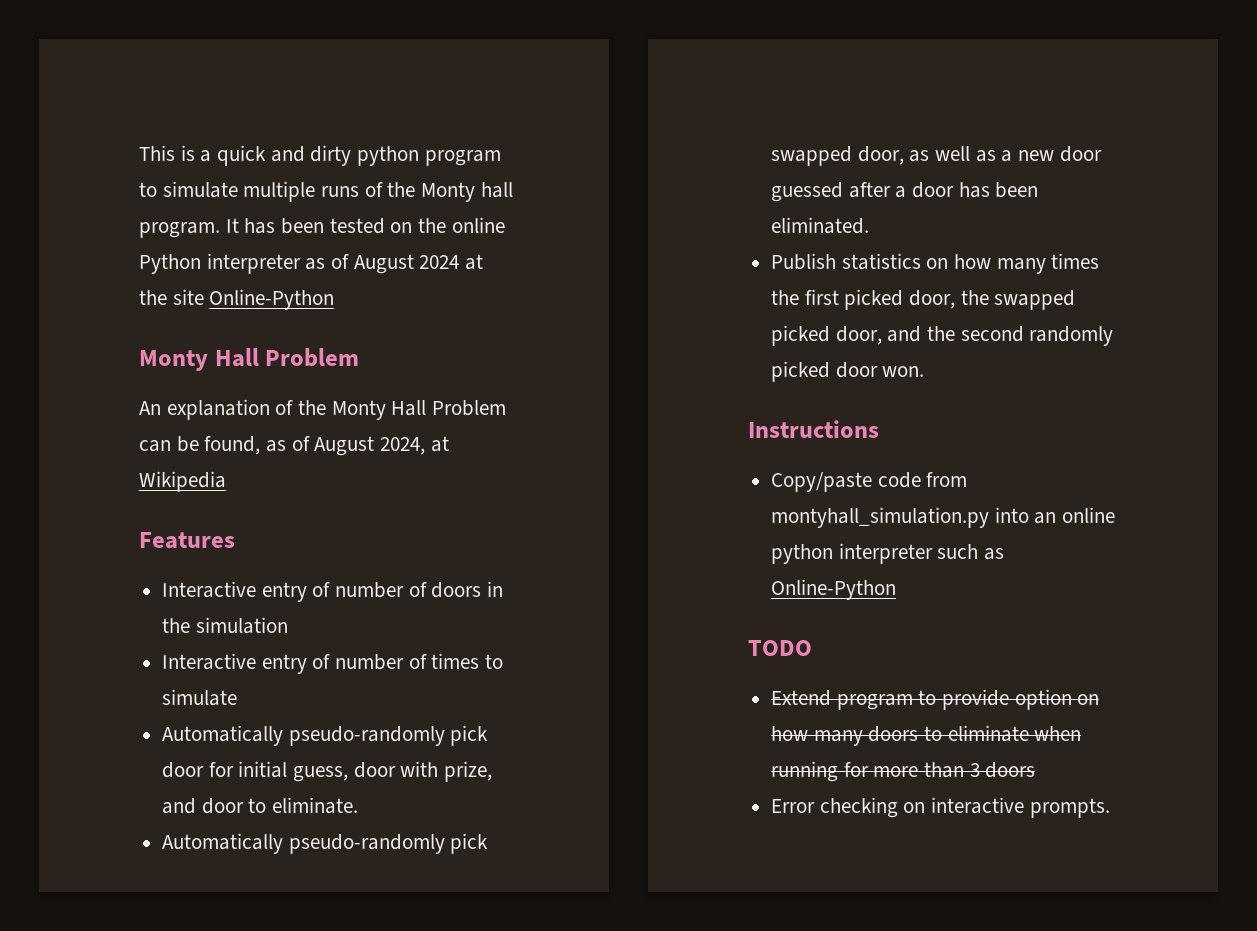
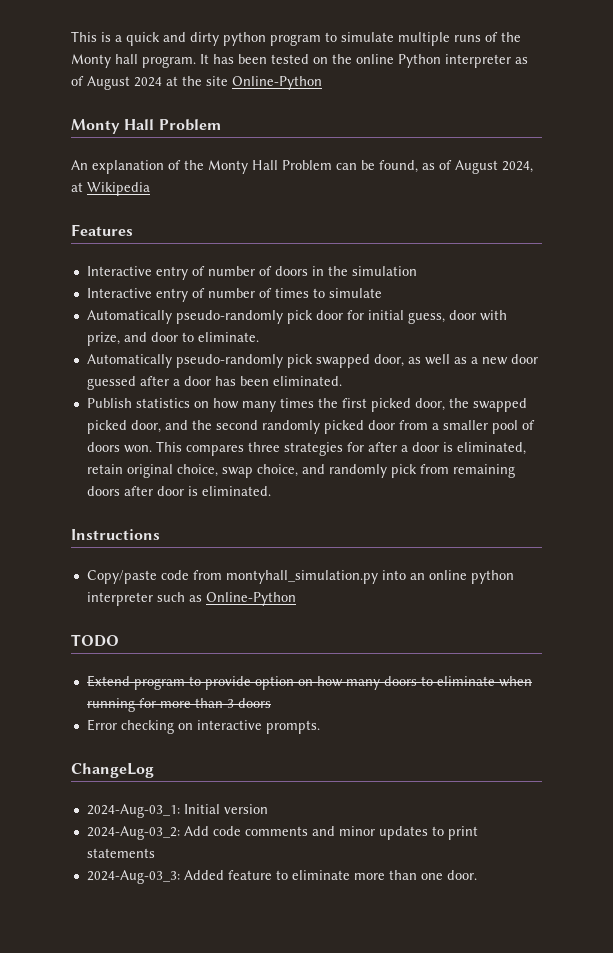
- Publish statistics on how many times the first picked door, the swapped picked door, and the second randomly picked door won.
+ Publish statistics on how many times the first picked door, the swapped picked door, and the second randomly picked door from a smaller pool of doors won. This compares three strategies for after a door is eliminated, retain original choice, swap choice, and randomly pick from remaining doors after door is eliminated.
+ ChangeLog
+ 2024-Aug-03_1: Initial version
+ 2024-Aug-03_2: Add code comments and minor updates to print statements
+ 2024-Aug-03_3: Added feature to eliminate more than one door.

